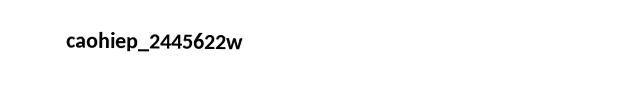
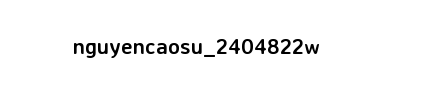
- caohiep_2445622w
+ nguyencaosu_2404822w

